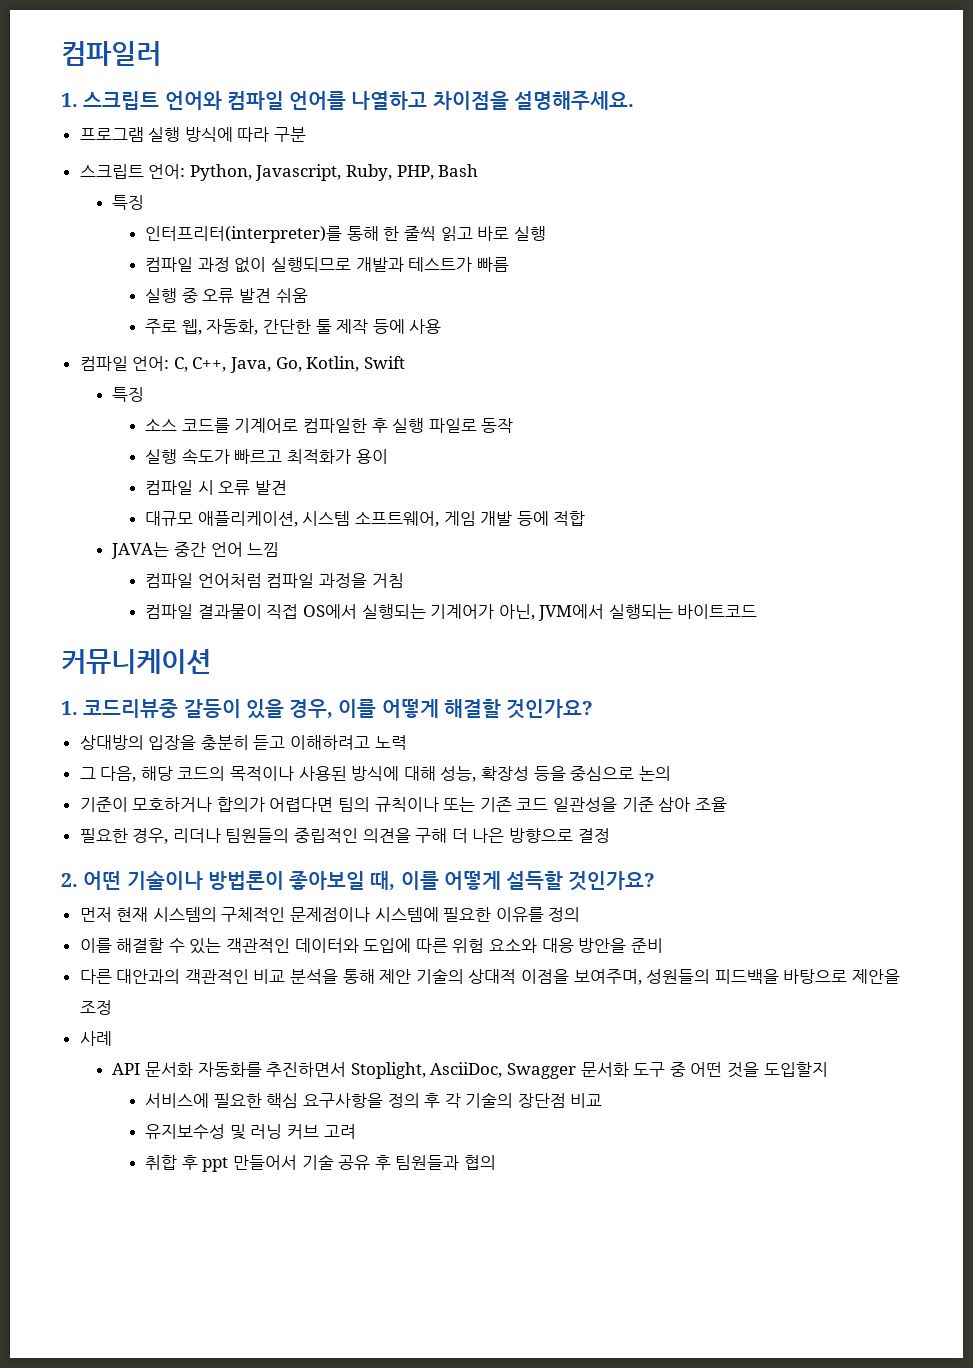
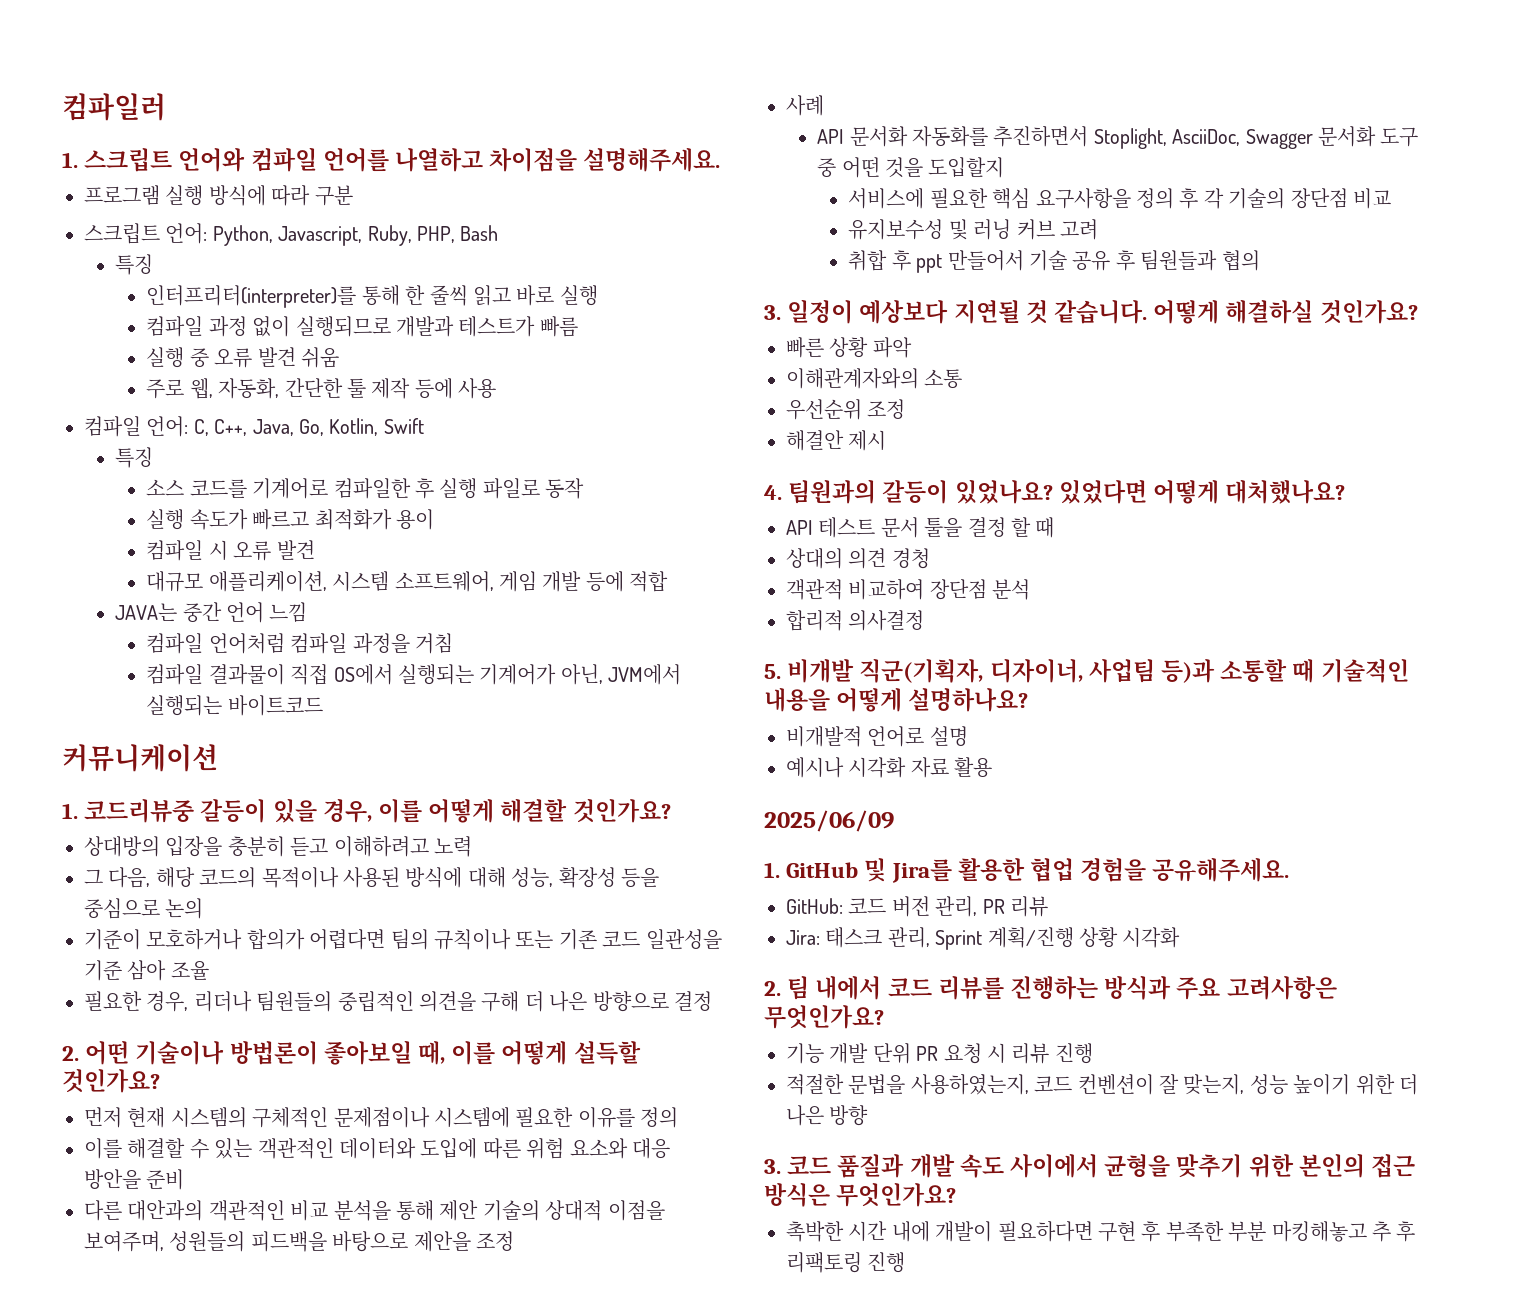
+ 3. 일정이 예상보다 지연될 것 같습니다. 어떻게 해결하실 것인가요?
+ 빠른 상황 파악
+ 이해관계자와의 소통
+ 우선순위 조정
+ 해결안 제시
+ 4. 팀원과의 갈등이 있었나요? 있었다면 어떻게 대처했나요?
+ API 테스트 문서 툴을 결정 할 때
+ 상대의 의견 경청
+ 객관적 비교하여 장단점 분석
+ 합리적 의사결정
+ 5. 비개발 직군(기획자, 디자이너, 사업팀 등)과 소통할 때 기술적인 내용을 어떻게 설명하나요?
+ 비개발적 언어로 설명
+ 예시나 시각화 자료 활용
+ 2025/06/09
+ 1. GitHub 및 Jira를 활용한 협업 경험을 공유해주세요.
+ GitHub: 코드 버전 관리, PR 리뷰
+ Jira: 태스크 관리, Sprint 계획/진행 상황 시각화
+ 2. 팀 내에서 코드 리뷰를 진행하는 방식과 주요 고려사항은 무엇인가요?
+ 기능 개발 단위 PR 요청 시 리뷰 진행
+ 적절한 문법을 사용하였는지, 코드 컨벤션이 잘 맞는지, 성능 높이기 위한 더 나은 방향
+ 3. 코드 품질과 개발 속도 사이에서 균형을 맞추기 위한 본인의 접근 방식은 무엇인가요?
+ 촉박한 시간 내에 개발이 필요하다면 구현 후 부족한 부분 마킹해놓고 추 후 리팩토링 진행

